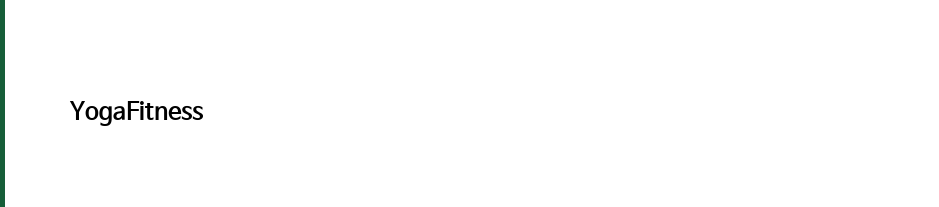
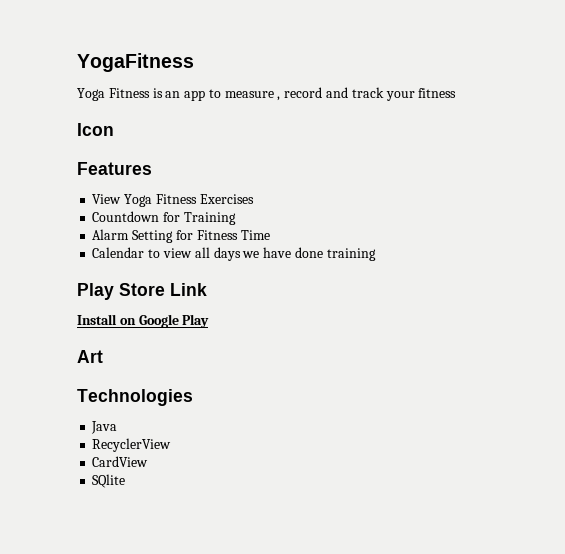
+ Yoga Fitness is an app to measure , record and track your fitness
+ Icon
+ Features
+ View Yoga Fitness Exercises
+ Countdown for Training
+ Alarm Setting for Fitness Time
+ Calendar to view all days we have done training
+ Play Store Link
+ Install on Google Play
+ Art
+ Technologies
+ Java
+ RecyclerView
+ CardView
+ SQlite

